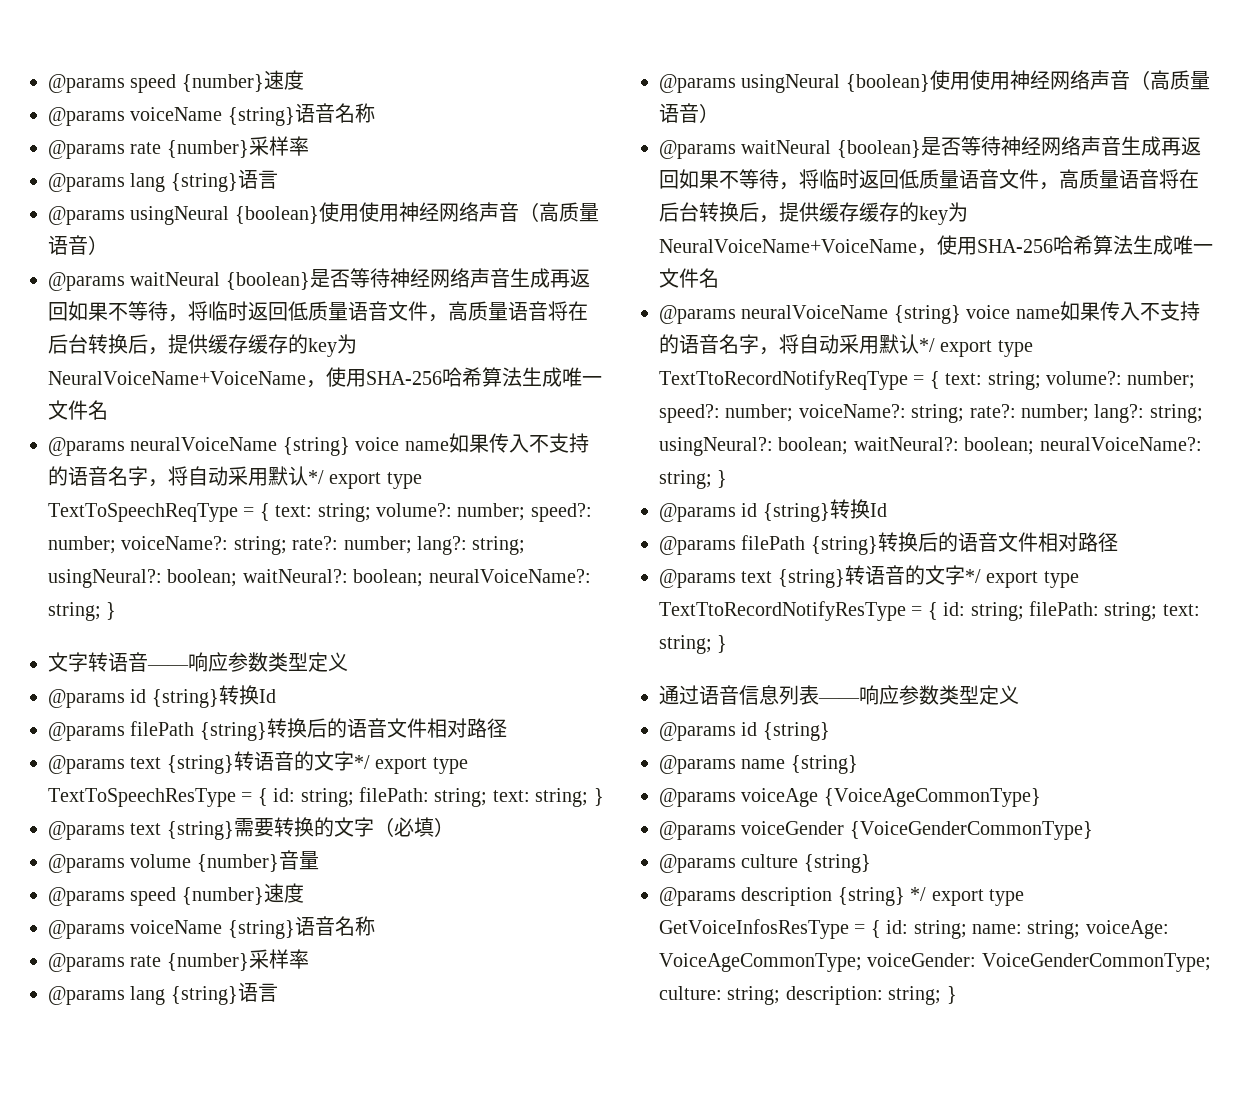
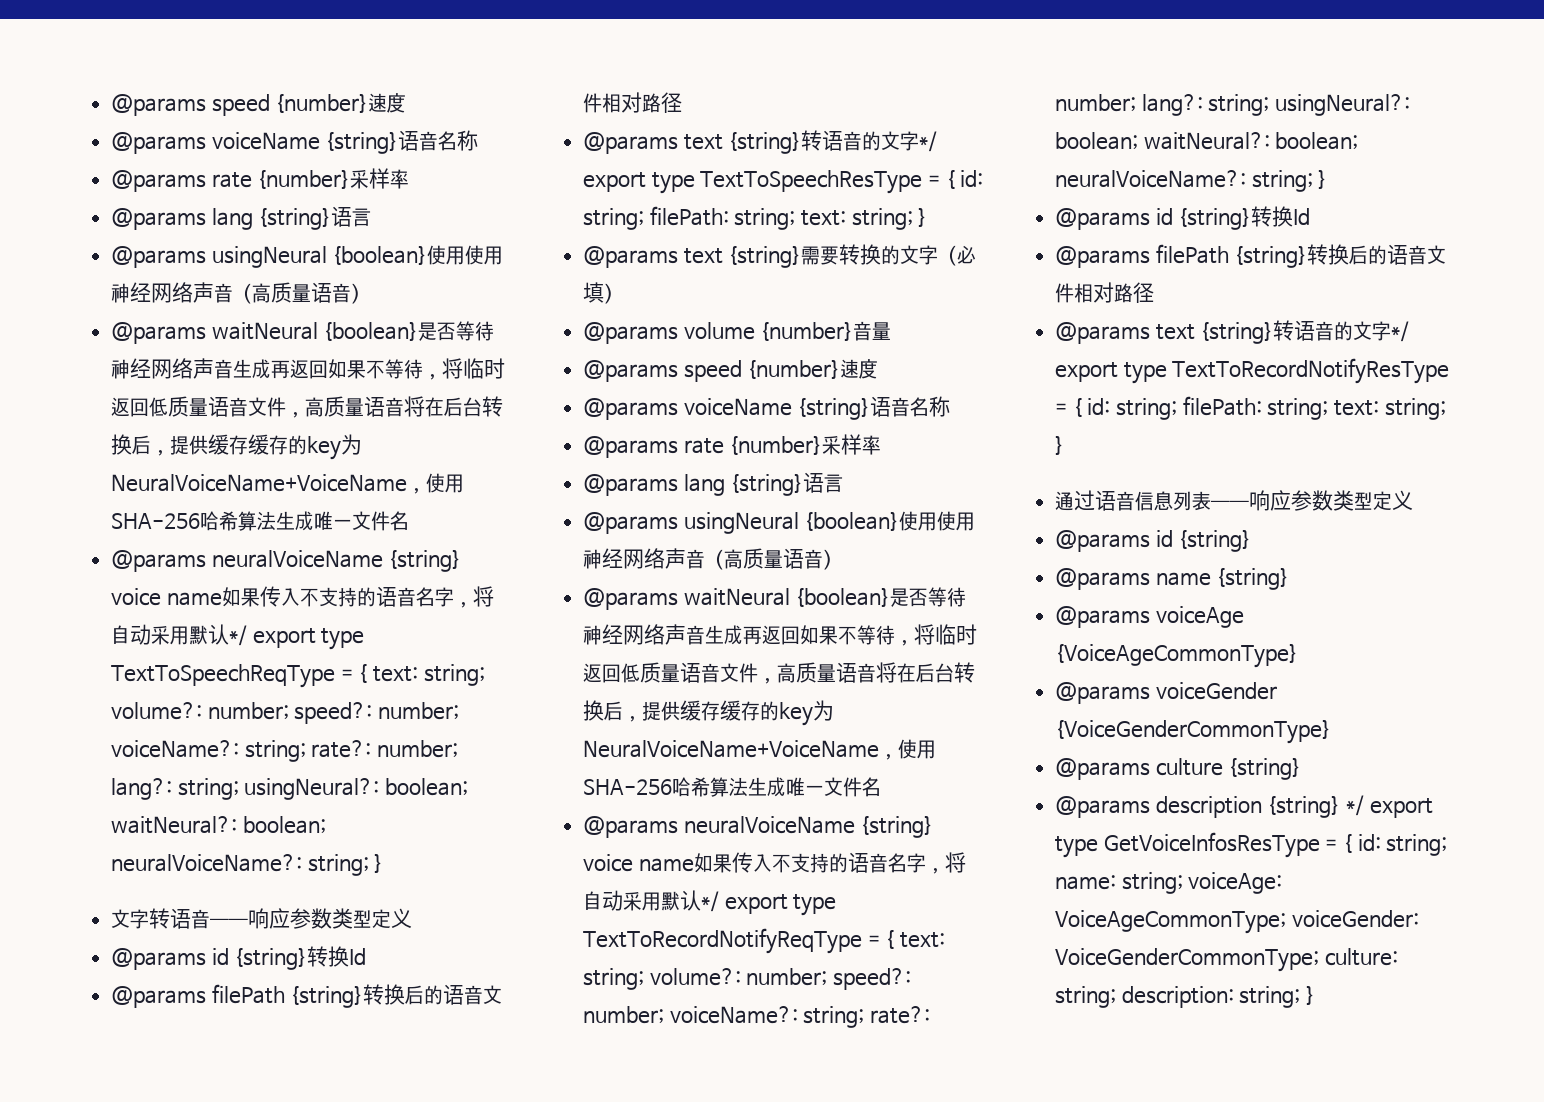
- @params neuralVoiceName {string} voice name如果传入不支持的语音名字，将自动采用默认*/ export type TextTtoRecordNotifyReqType = { text: string; volume?: number; speed?: number; voiceName?: string; rate?: number; lang?: string; usingNeural?: boolean; waitNeural?: boolean; neuralVoiceName?: string; }
+ @params neuralVoiceName {string} voice name如果传入不支持的语音名字，将自动采用默认*/ export type TextToRecordNotifyReqType = { text: string; volume?: number; speed?: number; voiceName?: string; rate?: number; lang?: string; usingNeural?: boolean; waitNeural?: boolean; neuralVoiceName?: string; }
- @params text {string}转语音的文字*/ export type TextTtoRecordNotifyResType = { id: string; filePath: string; text: string; }
+ @params text {string}转语音的文字*/ export type TextToRecordNotifyResType = { id: string; filePath: string; text: string; }

